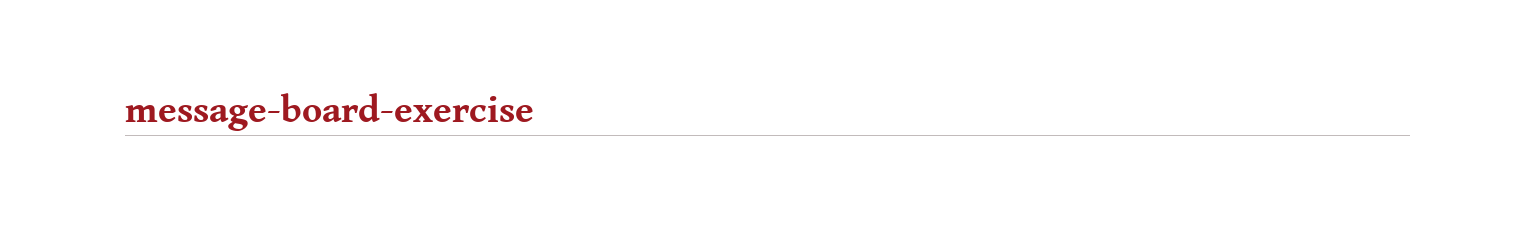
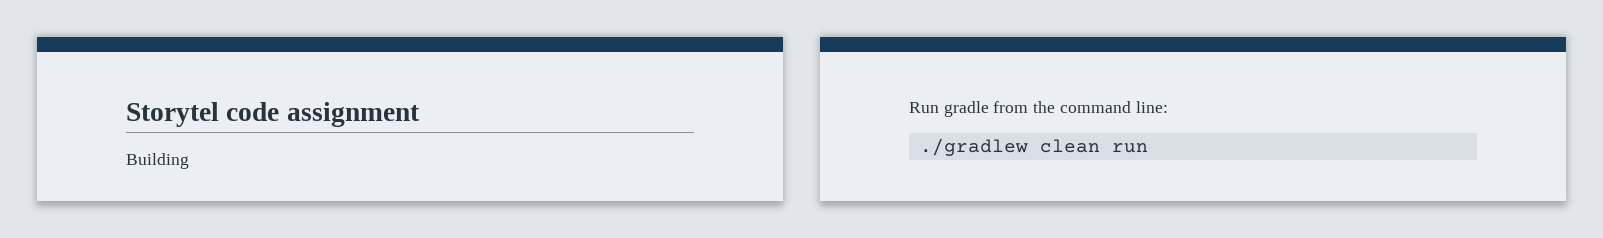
- message-board-exercise
+ Storytel code assignment
+ Building
+ Run gradle from the command line:
+ ./gradlew clean run

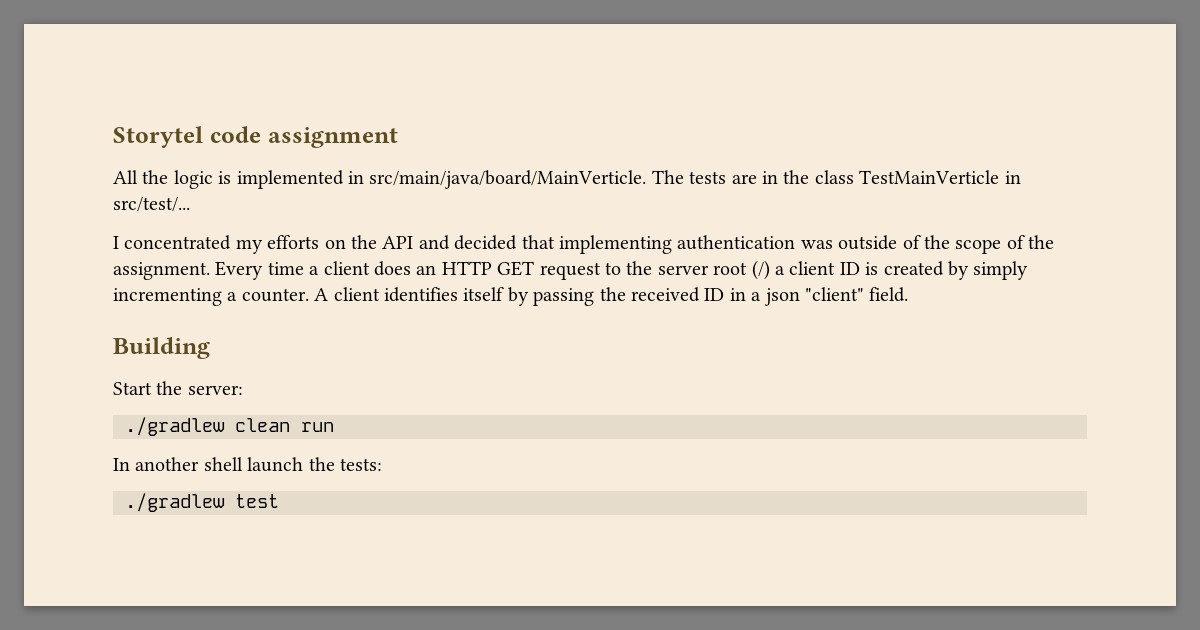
+ All the logic is implemented in src/main/java/board/MainVerticle. The tests are in the class TestMainVerticle in src/test/...
+ I concentrated my efforts on the API and decided that implementing authentication was outside of the scope of the assignment. Every time a client does an HTTP GET request to the server root (/) a client ID is created by simply incrementing a counter. A client identifies itself by passing the received ID in a json "client" field.
  Building
- Run gradle from the command line:
+ Start the server:
  ./gradlew clean run
+ In another shell launch the tests:
+ ./gradlew test

